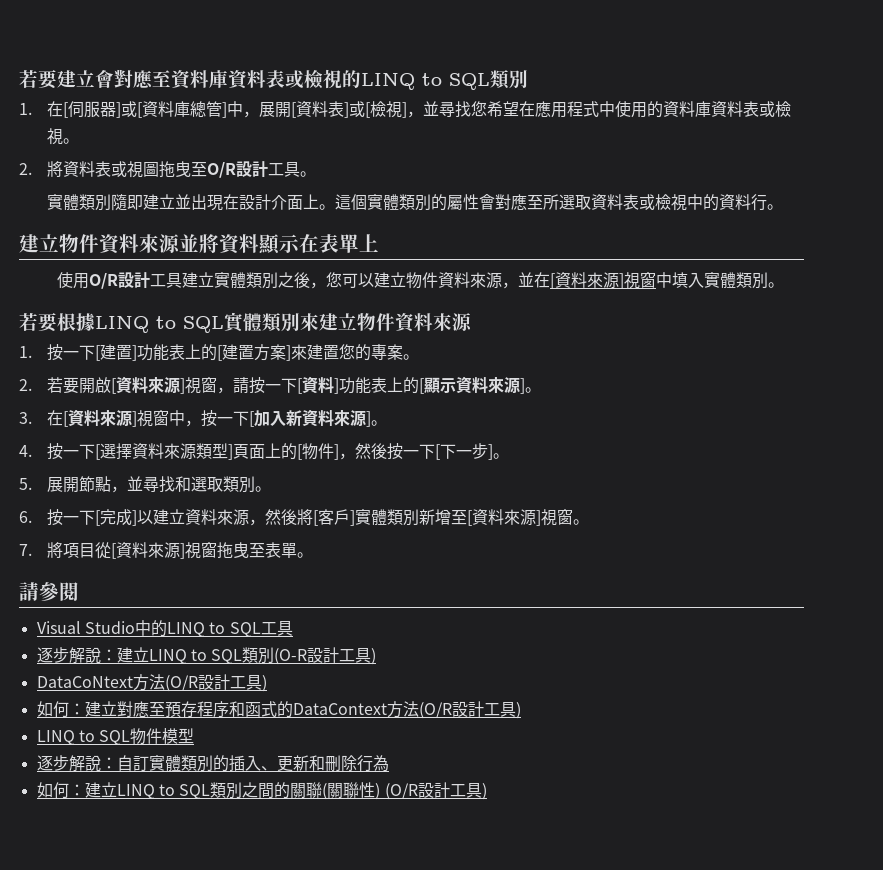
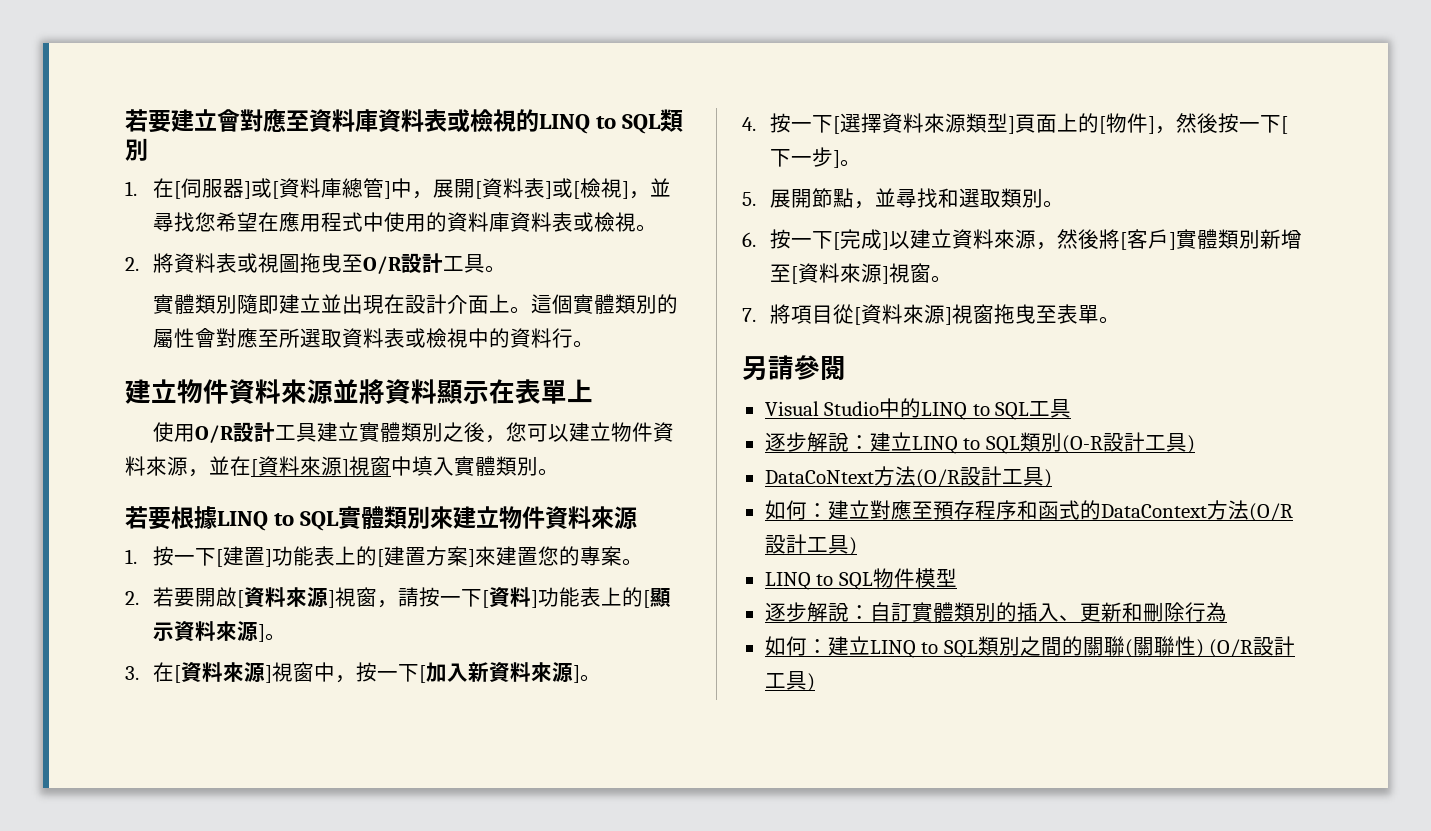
- 請參閱
+ 另請參閱

